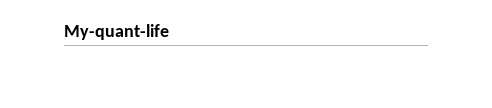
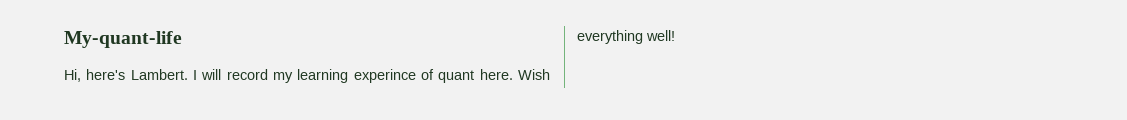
+ Hi, here's Lambert. I will record my learning experince of quant here. Wish everything well!

